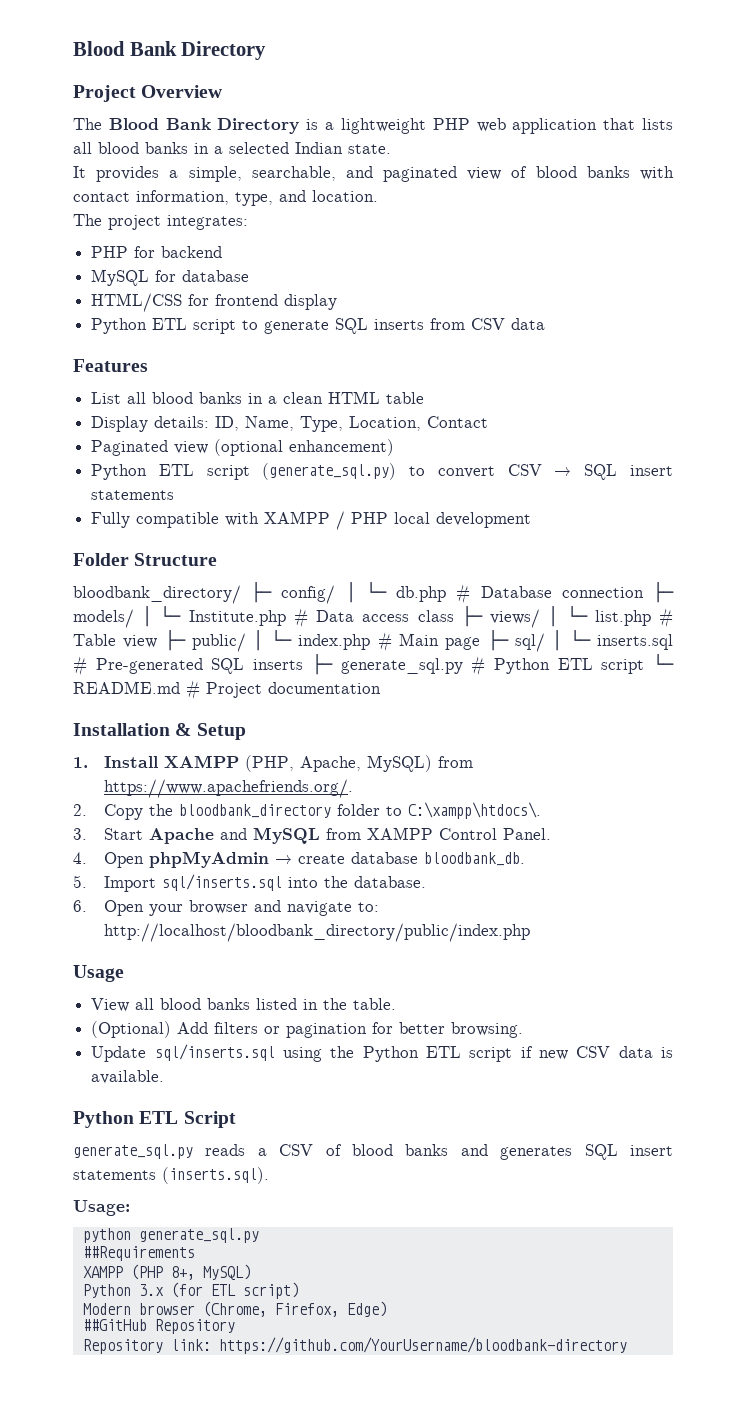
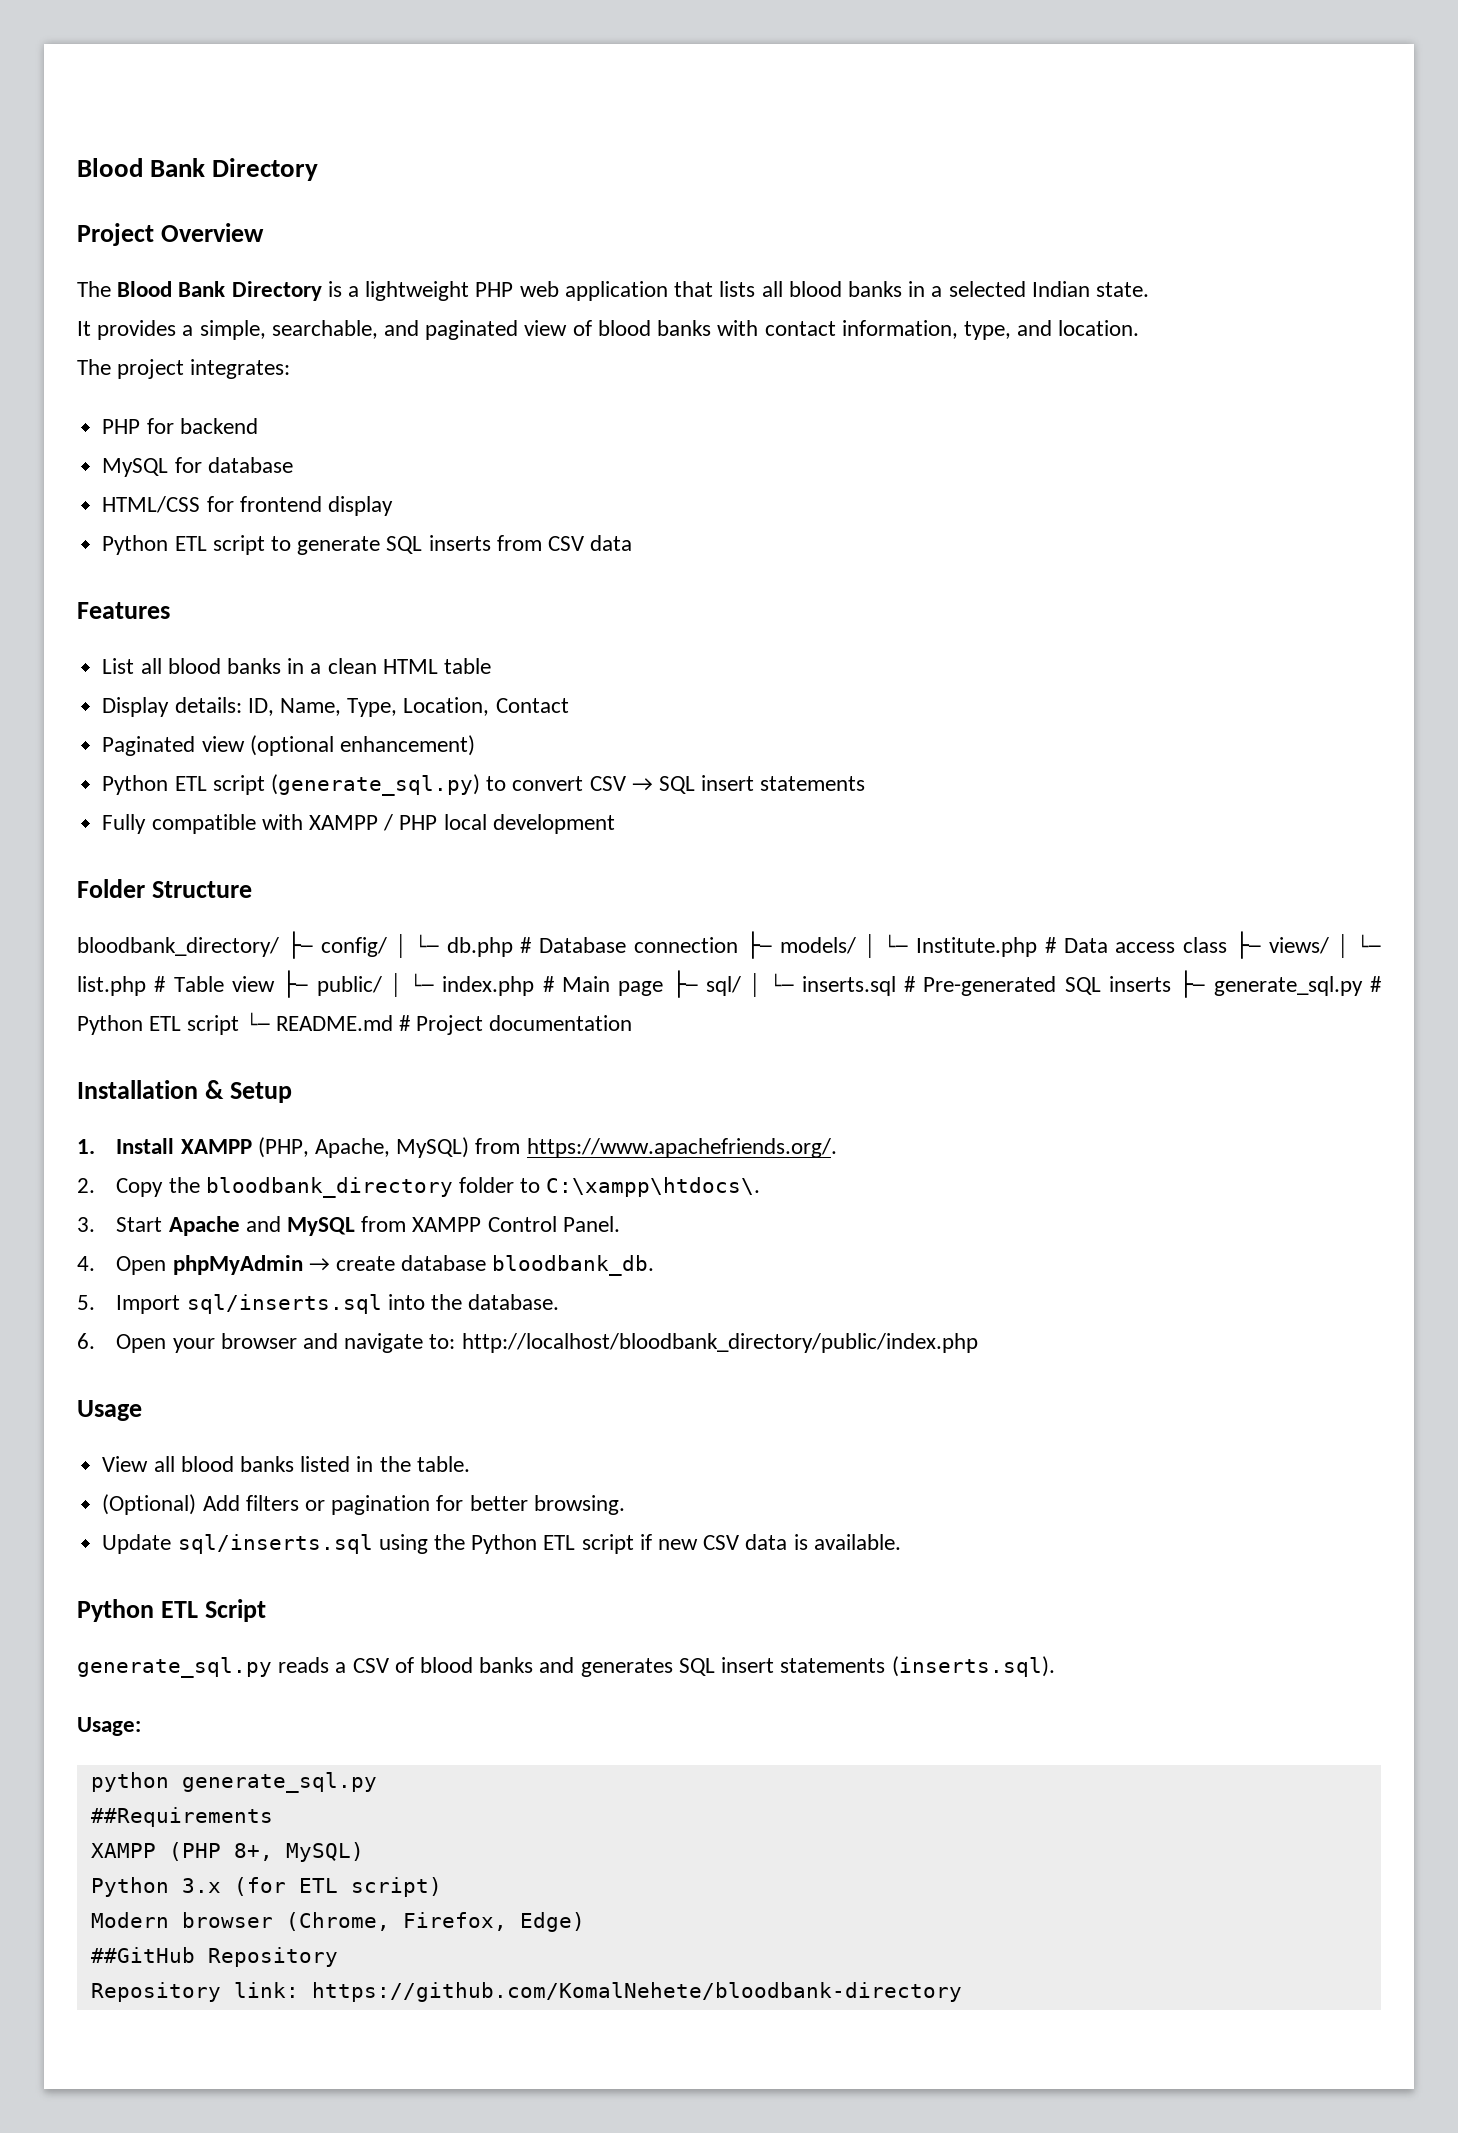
- Repository link: https://github.com/YourUsername/bloodbank-directory
+ Repository link: https://github.com/KomalNehete/bloodbank-directory

